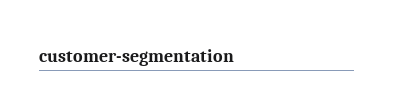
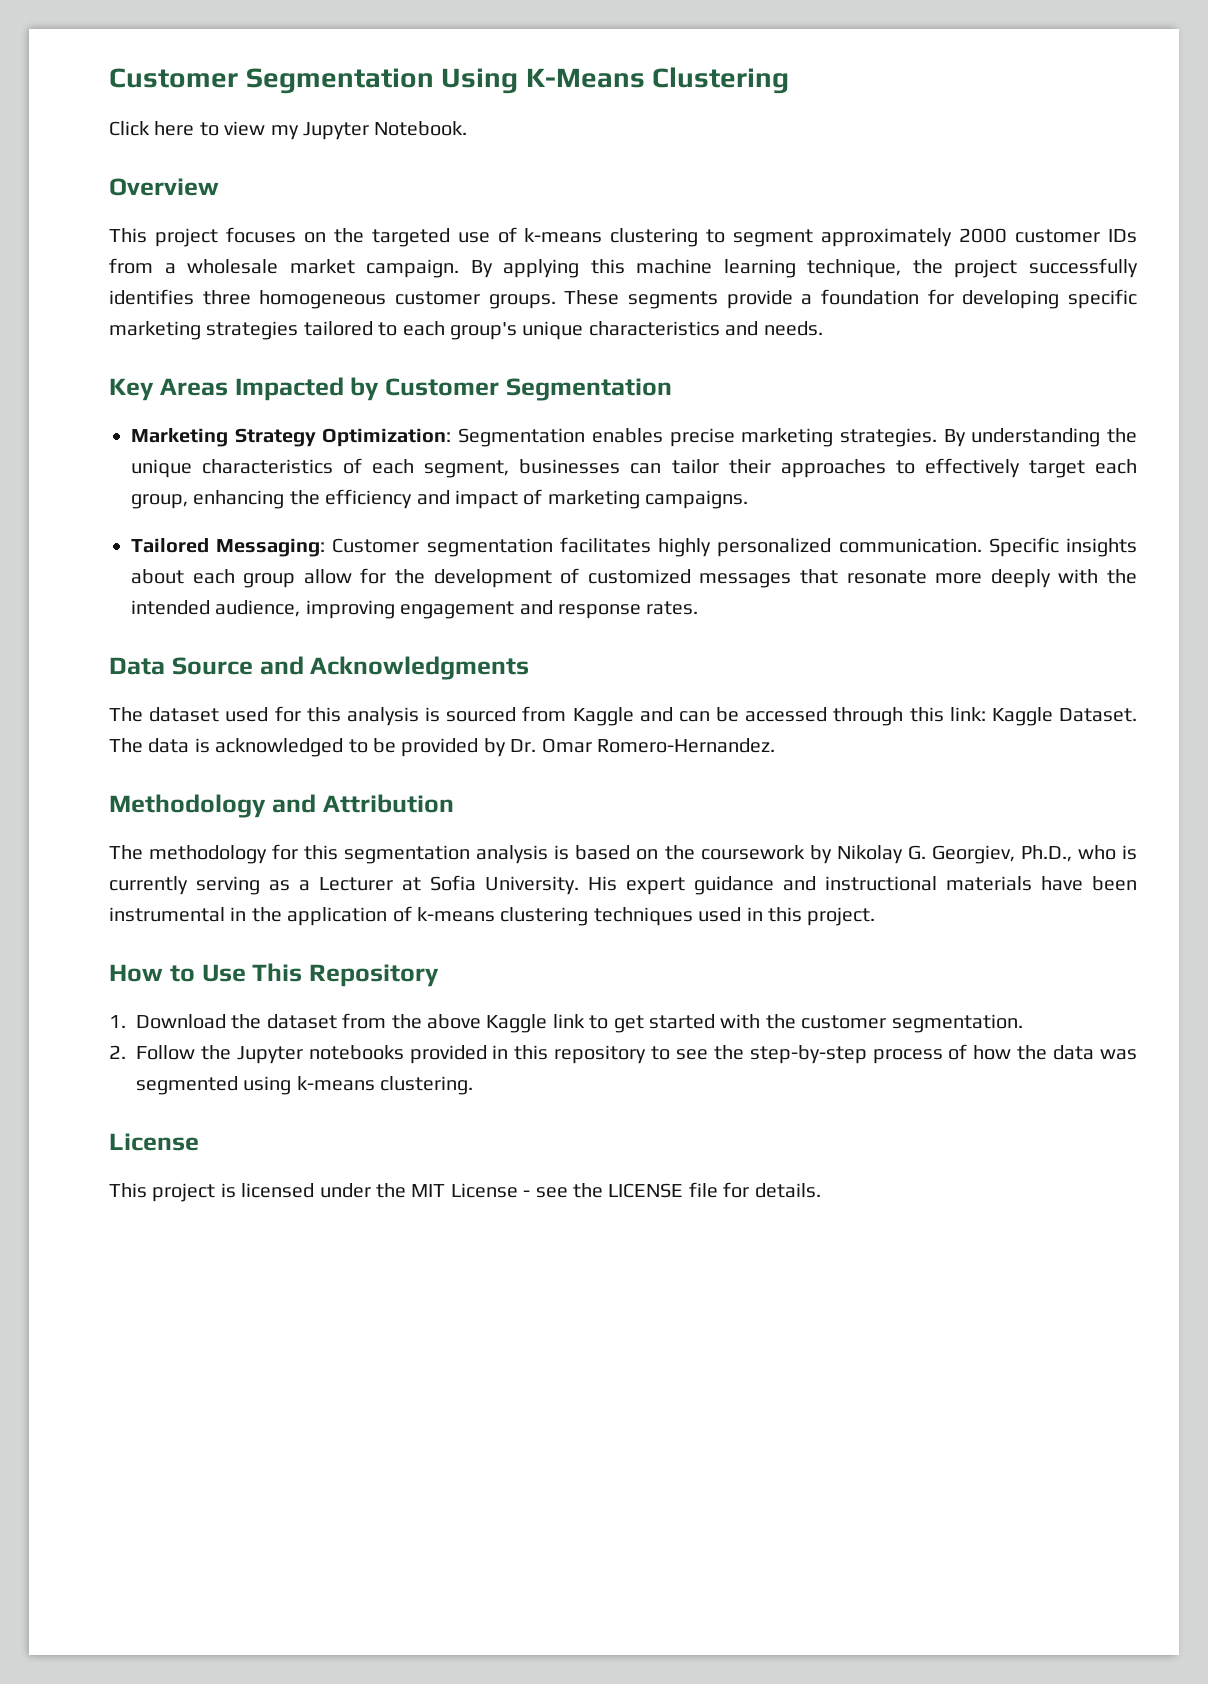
- customer-segmentation
+ Customer Segmentation Using K-Means Clustering
+ Click here to view my Jupyter Notebook.
+ Overview
+ This project focuses on the targeted use of k-means clustering to segment approximately 2000 customer IDs from a wholesale market campaign. By applying this machine learning technique, the project successfully identifies three homogeneous customer groups. These segments provide a foundation for developing specific marketing strategies tailored to each group's unique characteristics and needs.
+ Key Areas Impacted by Customer Segmentation
+ Marketing Strategy Optimization: Segmentation enables precise marketing strategies. By understanding the unique characteristics of each segment, businesses can tailor their approaches to effectively target each group, enhancing the efficiency and impact of marketing campaigns.
+ Tailored Messaging: Customer segmentation facilitates highly personalized communication. Specific insights about each group allow for the development of customized messages that resonate more deeply with the intended audience, improving engagement and response rates.
+ Data Source and Acknowledgments
+ The dataset used for this analysis is sourced from Kaggle and can be accessed through this link: Kaggle Dataset. The data is acknowledged to be provided by Dr. Omar Romero-Hernandez.
+ Methodology and Attribution
+ The methodology for this segmentation analysis is based on the coursework by Nikolay G. Georgiev, Ph.D., who is currently serving as a Lecturer at Sofia University. His expert guidance and instructional materials have been instrumental in the application of k-means clustering techniques used in this project.
+ How to Use This Repository
+ 1. Download the dataset from the above Kaggle link to get started with the customer segmentation.
+ 2. Follow the Jupyter notebooks provided in this repository to see the step-by-step process of how the data was segmented using k-means clustering.
+ License
+ This project is licensed under the MIT License - see the LICENSE file for details.

